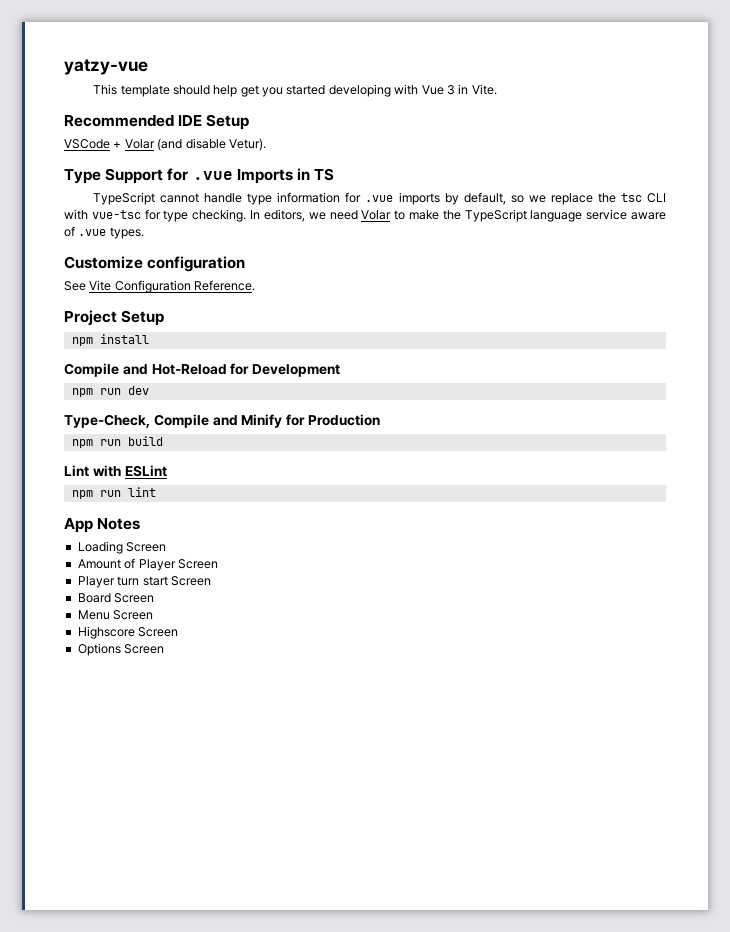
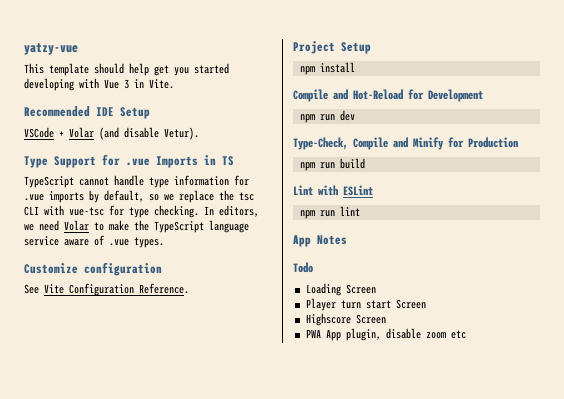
+ Todo
- Amount of Player Screen
- Board Screen
- Menu Screen
  Highscore Screen
- Options Screen
+ PWA App plugin, disable zoom etc

